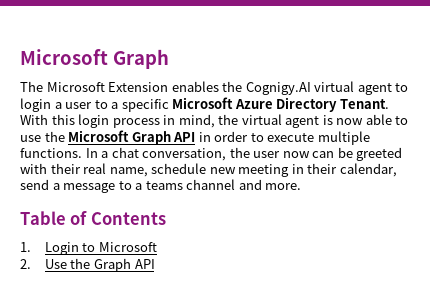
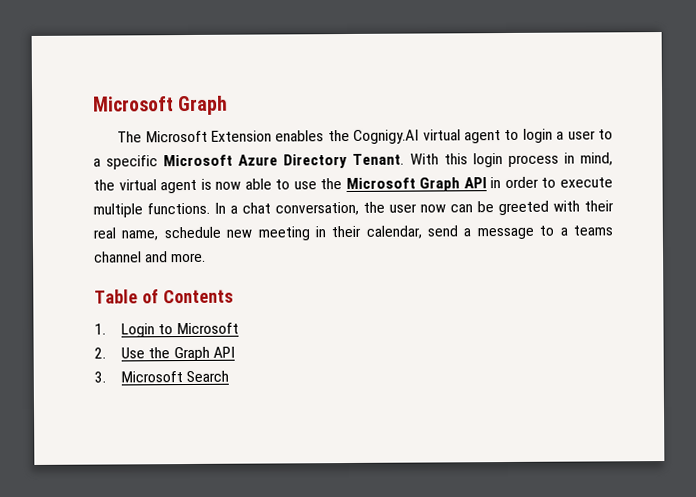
+ 3. Microsoft Search

